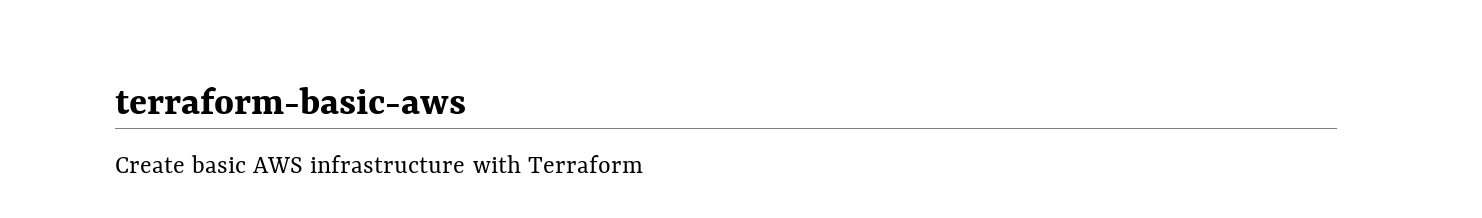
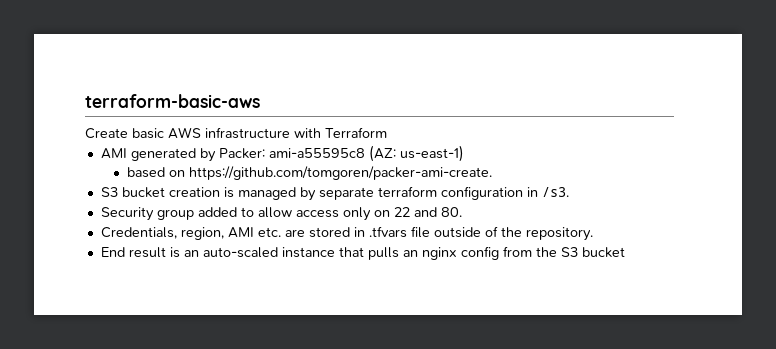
+ AMI generated by Packer: ami-a55595c8 (AZ: us-east-1)
+ based on https://github.com/tomgoren/packer-ami-create.
+ S3 bucket creation is managed by separate terraform configuration in /s3.
+ Security group added to allow access only on 22 and 80.
+ Credentials, region, AMI etc. are stored in .tfvars file outside of the repository.
+ End result is an auto-scaled instance that pulls an nginx config from the S3 bucket

